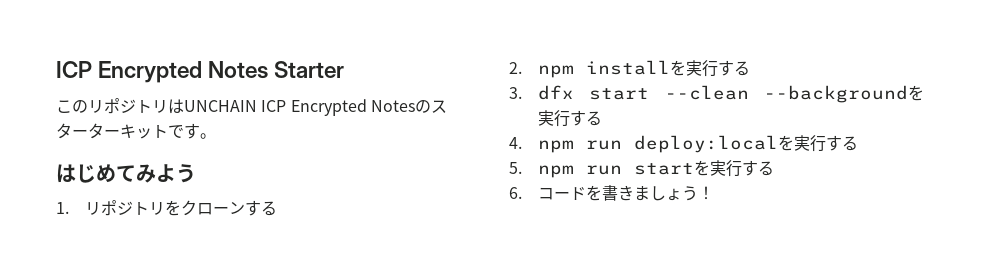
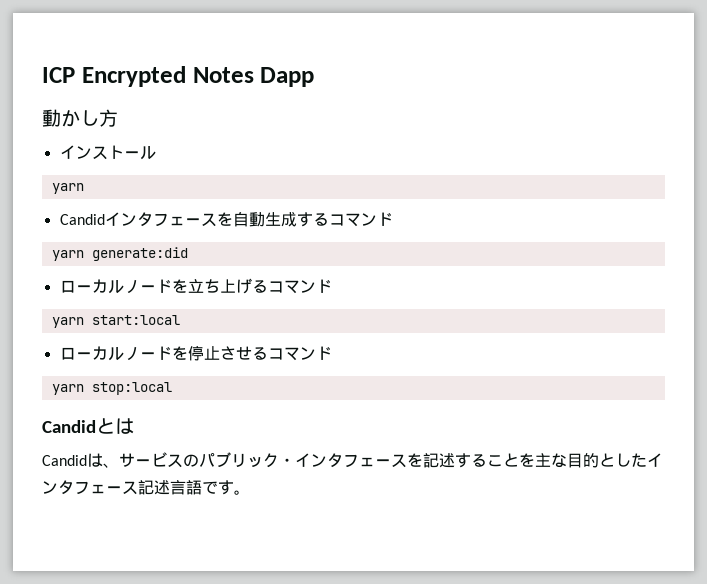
- ICP Encrypted Notes Starter
- このリポジトリはUNCHAIN ICP Encrypted Notesのスターターキットです。
- はじめてみよう
- 1.リポジトリをクローンする
- 2. npm installを実行する
- 3. dfx start --clean --backgroundを実行する
- 4. npm run deploy:localを実行する
- 5. npm run startを実行する
- 6.コードを書きましょう！
+ ICP Encrypted Notes Dapp
+ 動かし方
+ インストール
+ yarn
+ Candidインタフェースを自動生成するコマンド
+ yarn generate:did
+ ローカルノードを立ち上げるコマンド
+ yarn start:local
+ ローカルノードを停止させるコマンド
+ yarn stop:local
+ Candidとは
+ Candidは、サービスのパブリック・インタフェースを記述することを主な目的としたインタフェース記述言語です。

